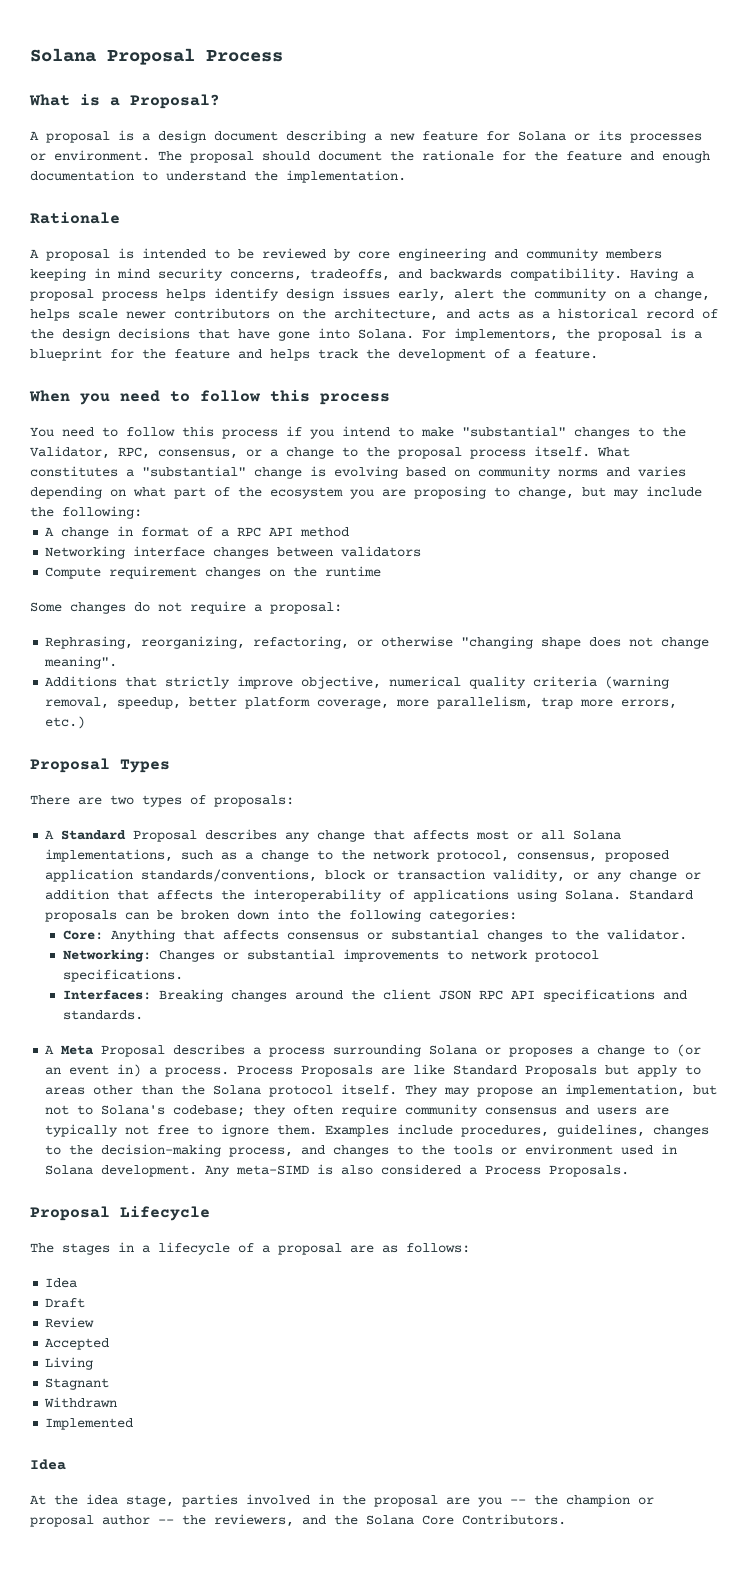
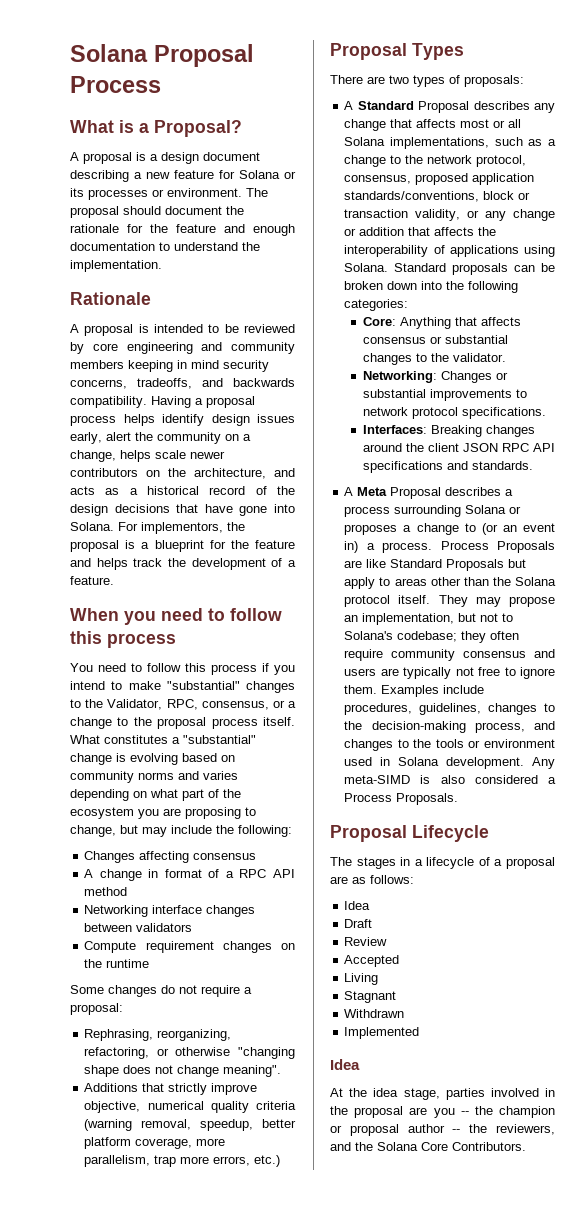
+ Changes affecting consensus

